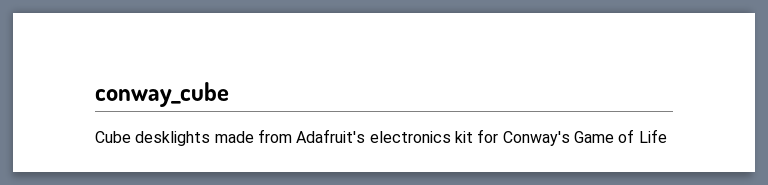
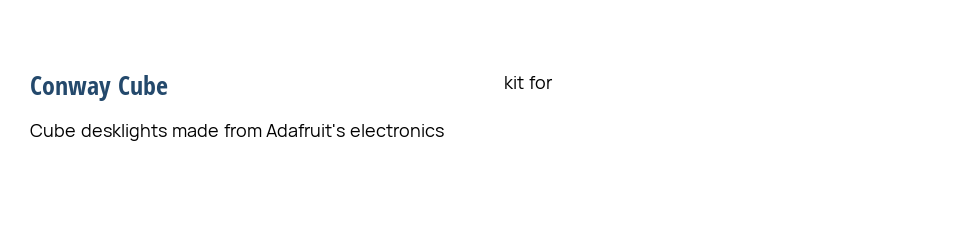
- conway_cube
+ Conway Cube
- Cube desklights made from Adafruit's electronics kit for Conway's Game of Life
+ Cube desklights made from Adafruit's electronics kit for

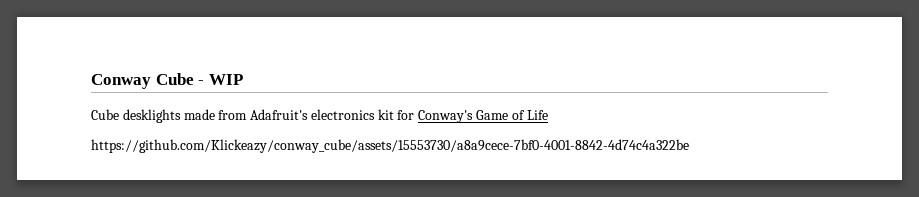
- Conway Cube
+ Conway Cube - WIP
- Cube desklights made from Adafruit's electronics kit for
+ Cube desklights made from Adafruit's electronics kit for Conway's Game of Life
+ https://github.com/Klickeazy/conway_cube/assets/15553730/a8a9cece-7bf0-4001-8842-4d74c4a322be

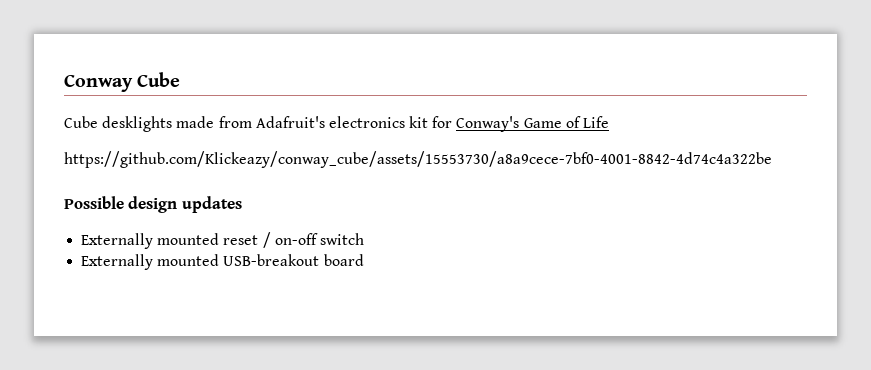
- Conway Cube - WIP
+ Conway Cube
+ Possible design updates
+ Externally mounted reset / on-off switch
+ Externally mounted USB-breakout board

